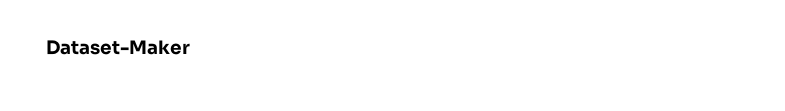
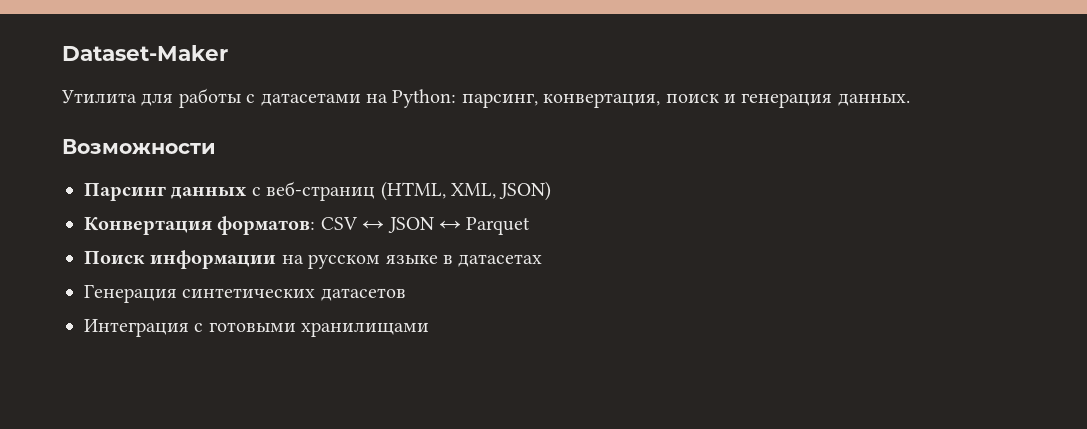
+ Утилита для работы с датасетами на Python: парсинг, конвертация, поиск и генерация данных.
+ Возможности
+ Парсинг данных с веб-страниц (HTML, XML, JSON)
+ Конвертация форматов: CSV ↔ JSON ↔ Parquet
+ Поиск информации на русском языке в датасетах
+ Генерация синтетических датасетов
+ Интеграция с готовыми хранилищами

